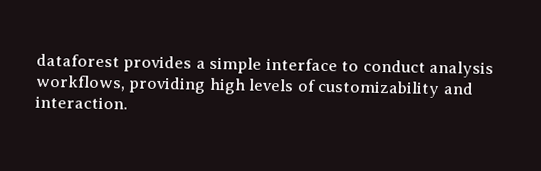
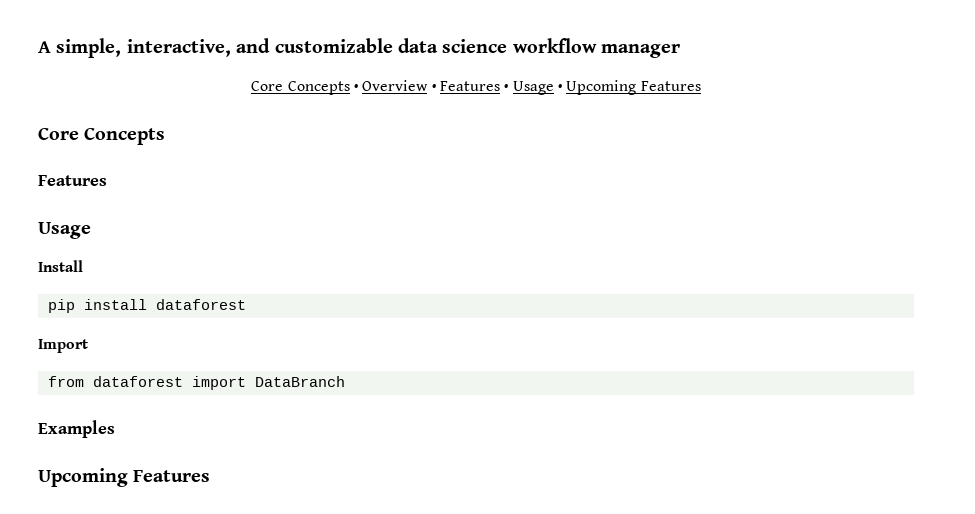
- dataforest provides a simple interface to conduct analysis workflows, providing high levels of customizability and interaction.
+ A simple, interactive, and customizable data science workflow manager
+ Core Concepts • Overview • Features • Usage • Upcoming Features
+ Core Concepts
+ Features
+ Usage
+ Install
+ pip install dataforest
+ Import
+ from dataforest import DataBranch
+ Examples
+ Upcoming Features

